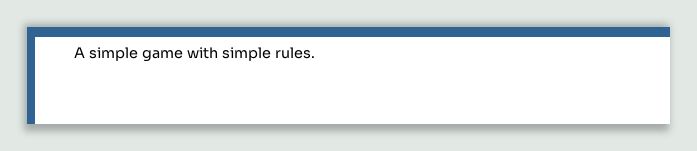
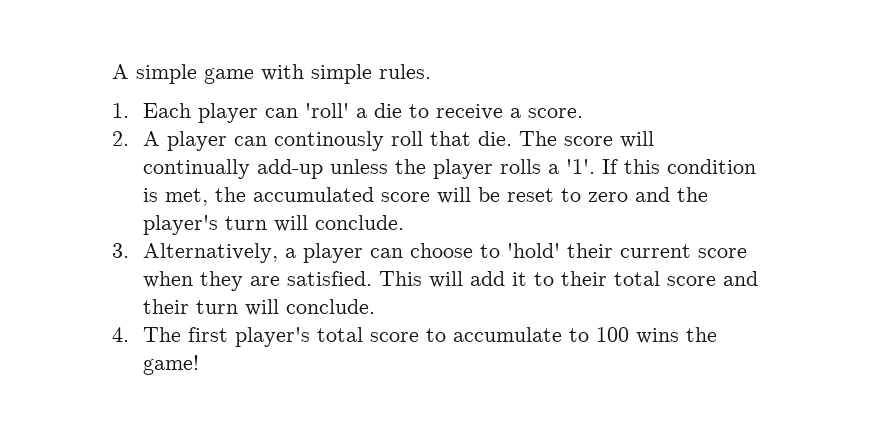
+ 1. Each player can 'roll' a die to receive a score.
+ 2. A player can continously roll that die. The score will continually add-up unless the player rolls a '1'. If this condition is met, the accumulated score will be reset to zero and the player's turn will conclude.
+ 3. Alternatively, a player can choose to 'hold' their current score when they are satisfied. This will add it to their total score and their turn will conclude.
+ 4. The first player's total score to accumulate to 100 wins the game!

